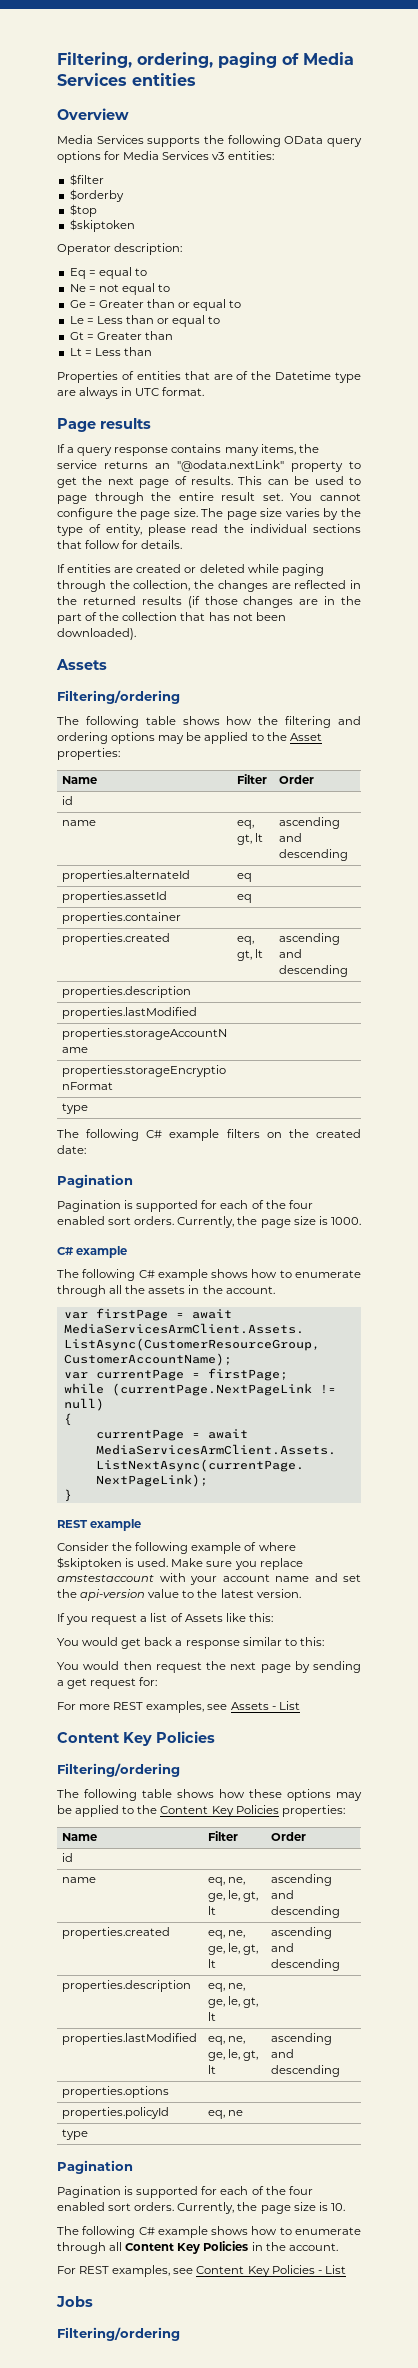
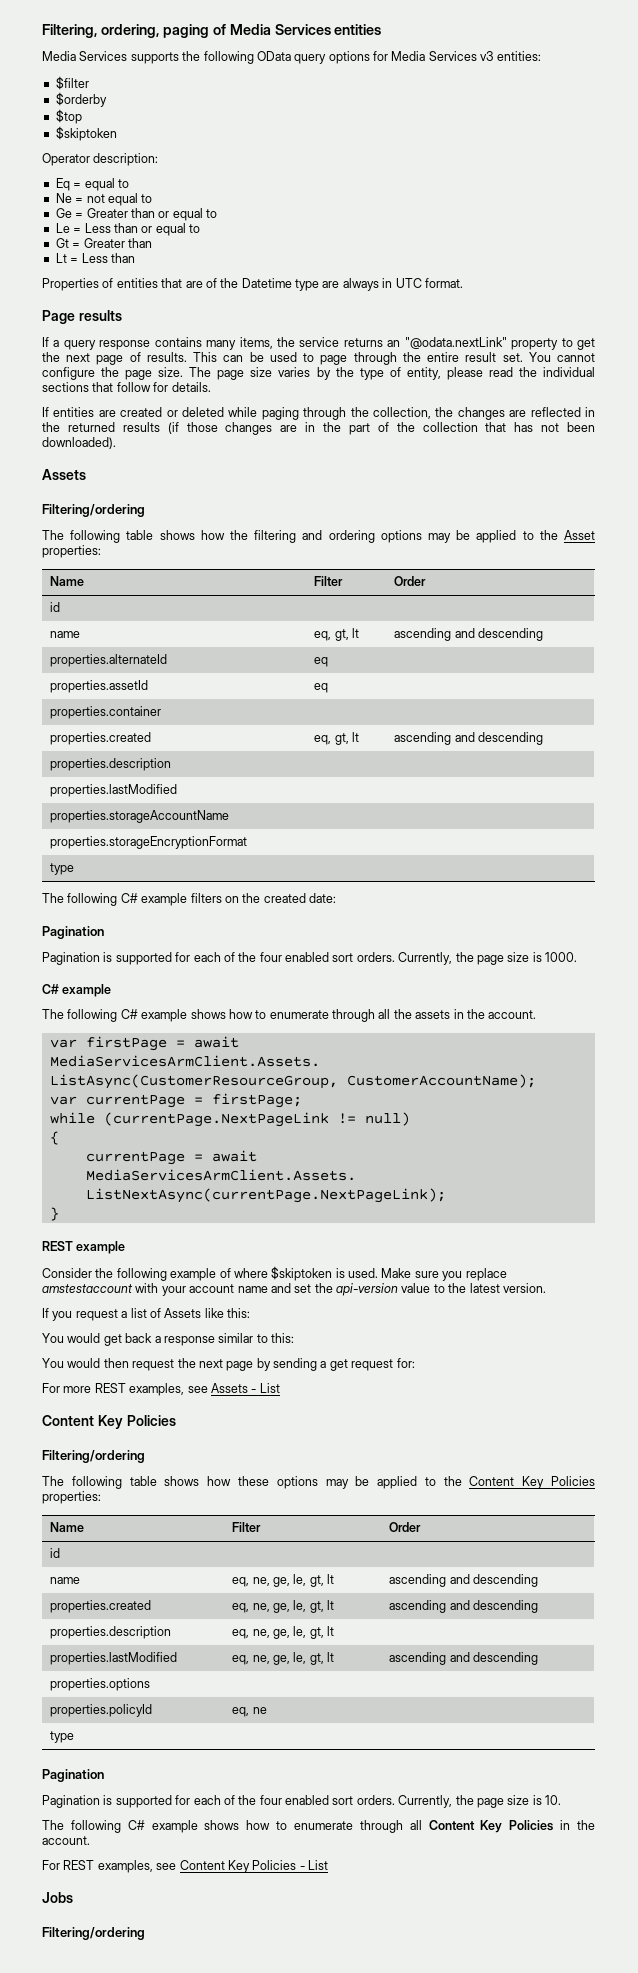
- Overview

